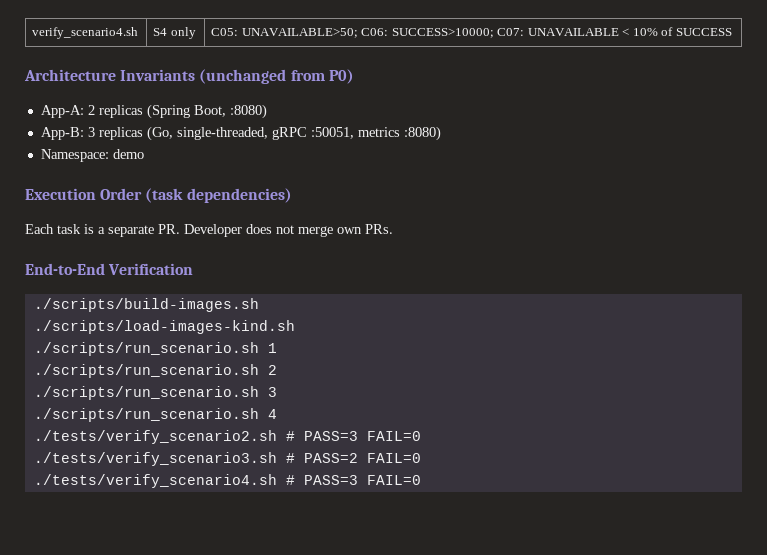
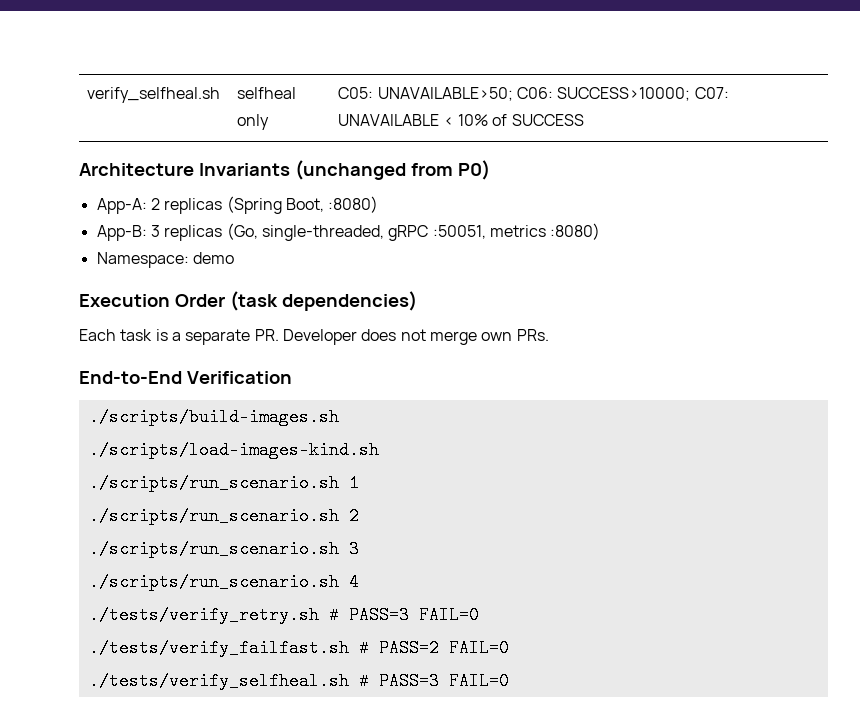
- verify_scenario4.sh | S4 only | C05: UNAVAILABLE>50; C06: SUCCESS>10000; C07: UNAVAILABLE < 10% of SUCCESS
+ verify_selfheal.sh | selfheal only | C05: UNAVAILABLE>50; C06: SUCCESS>10000; C07: UNAVAILABLE < 10% of SUCCESS
- ./tests/verify_scenario2.sh # PASS=3 FAIL=0
+ ./tests/verify_retry.sh # PASS=3 FAIL=0
- ./tests/verify_scenario3.sh # PASS=2 FAIL=0
+ ./tests/verify_failfast.sh # PASS=2 FAIL=0
- ./tests/verify_scenario4.sh # PASS=3 FAIL=0
+ ./tests/verify_selfheal.sh # PASS=3 FAIL=0

